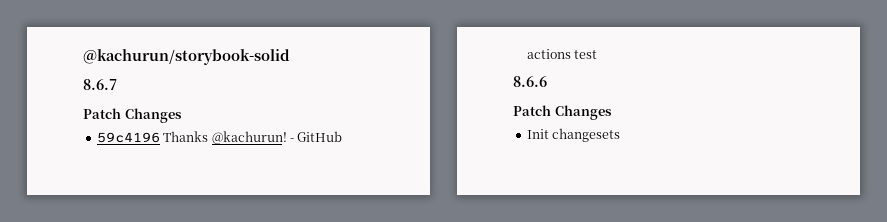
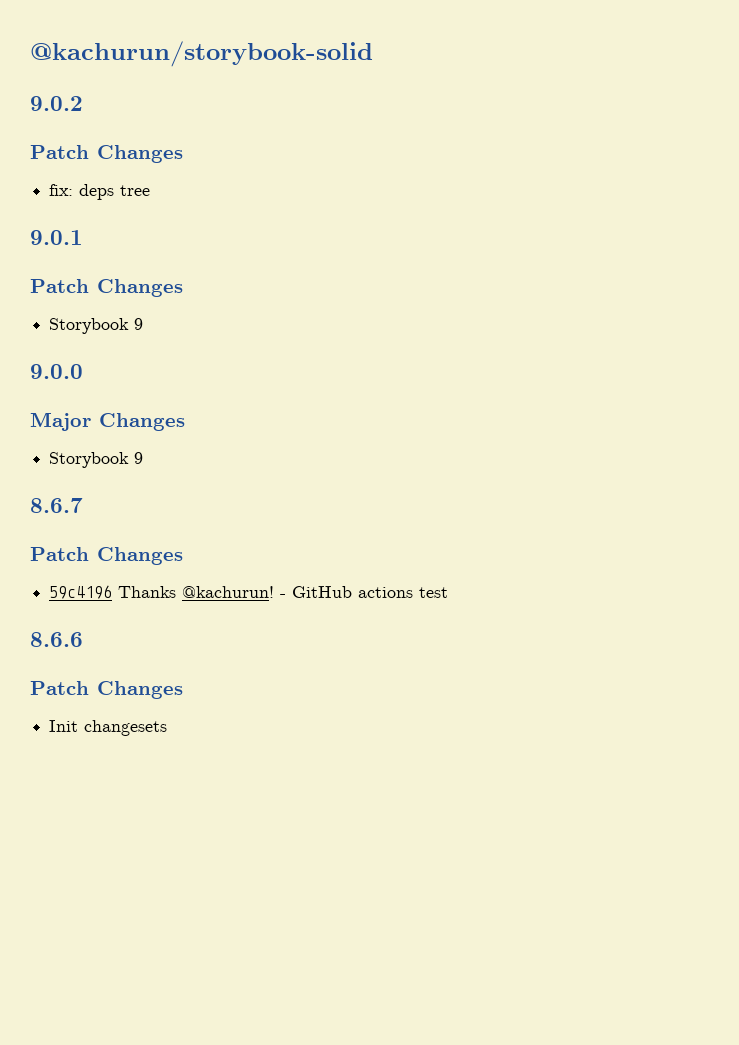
+ 9.0.2
+ Patch Changes
+ fix: deps tree
+ 9.0.1
+ Patch Changes
+ Storybook 9
+ 9.0.0
+ Major Changes
+ Storybook 9

